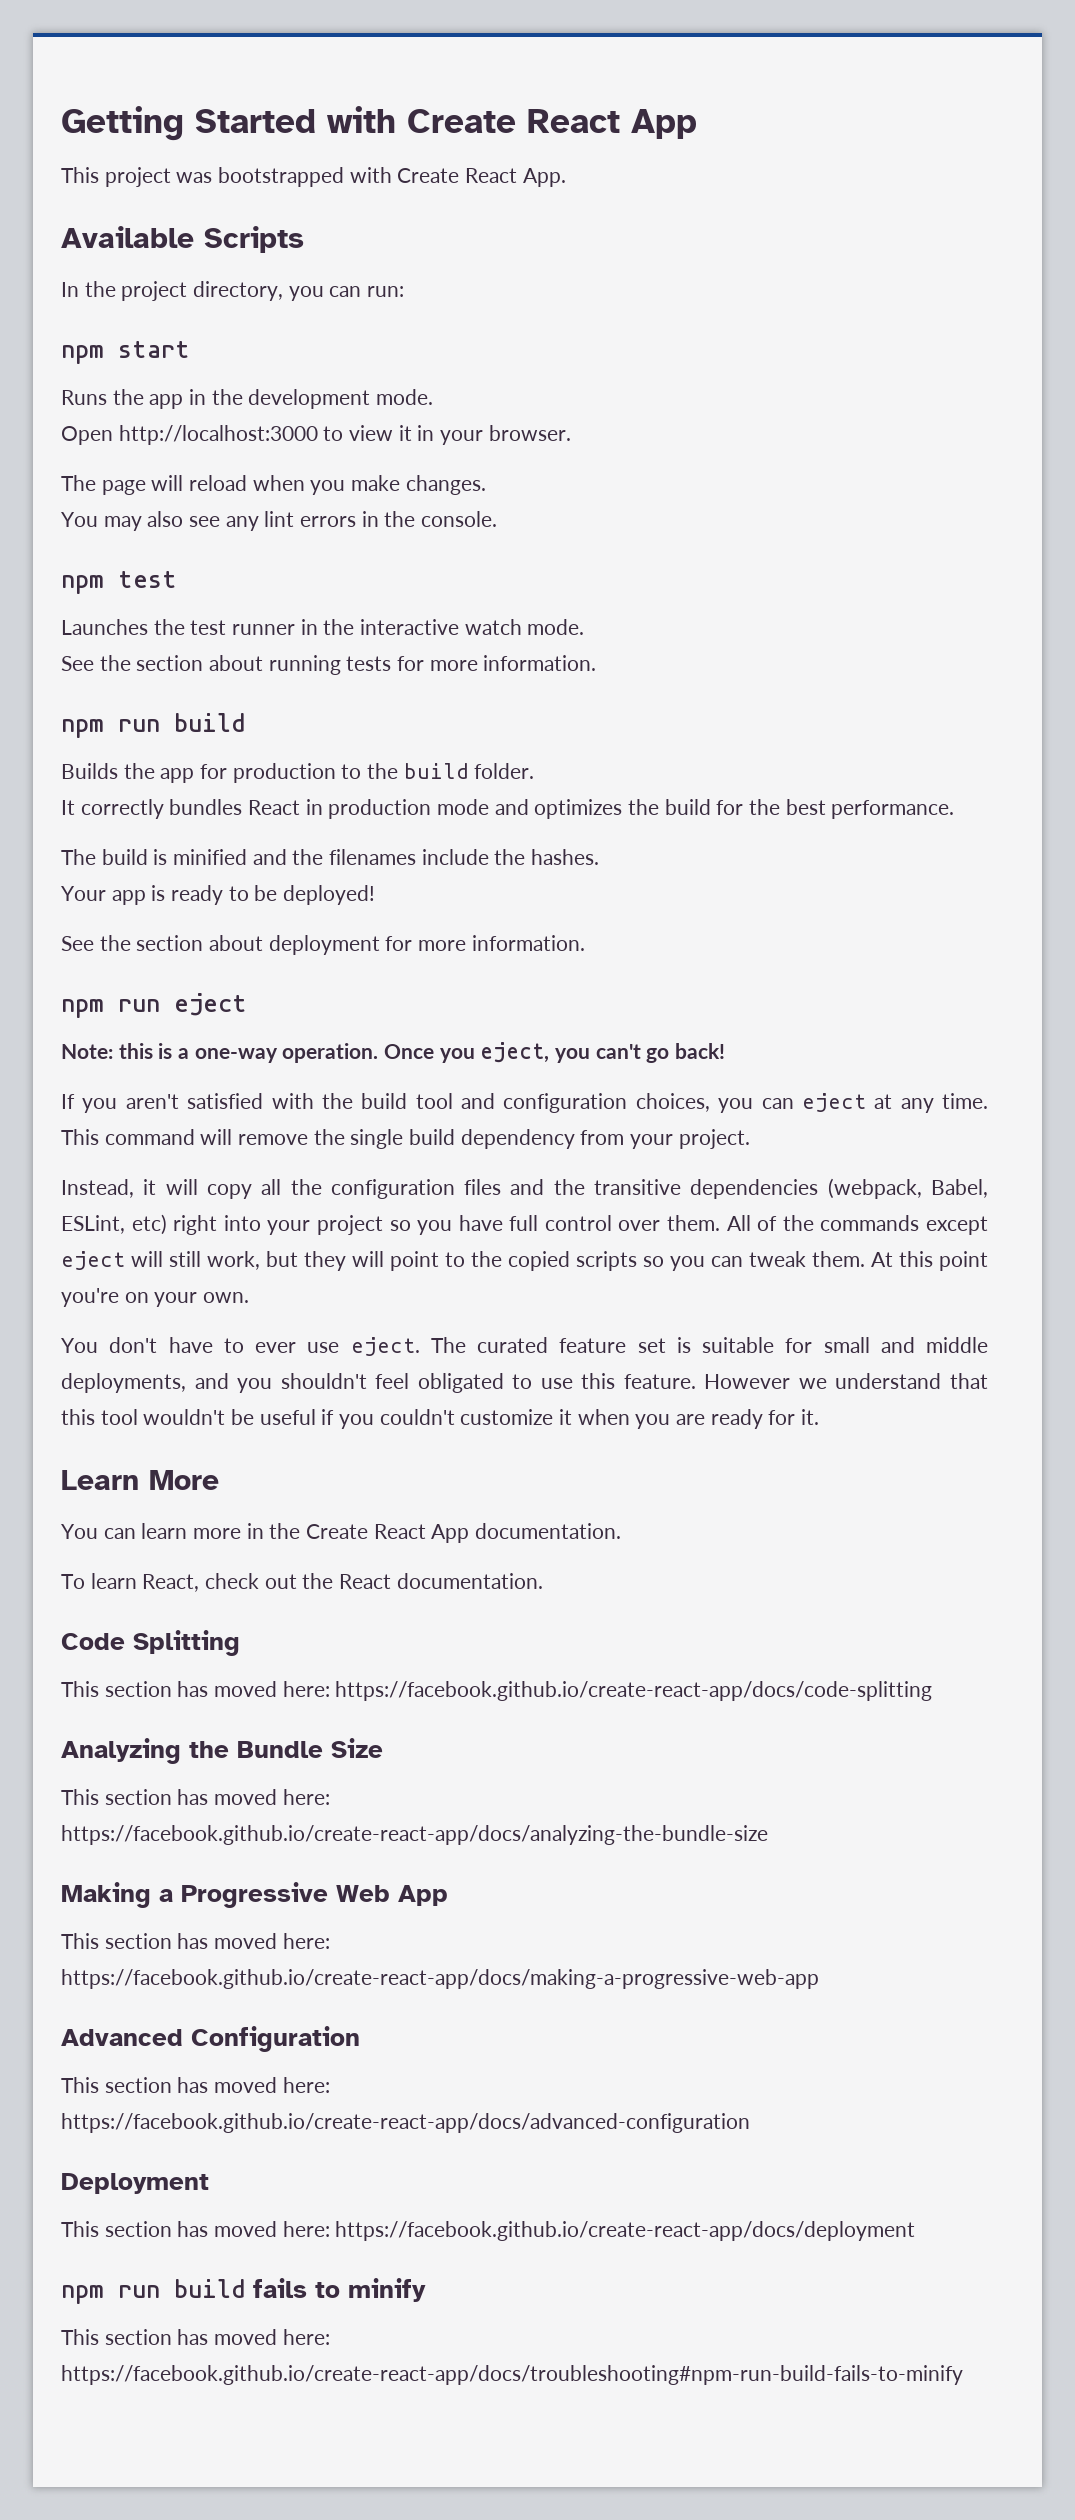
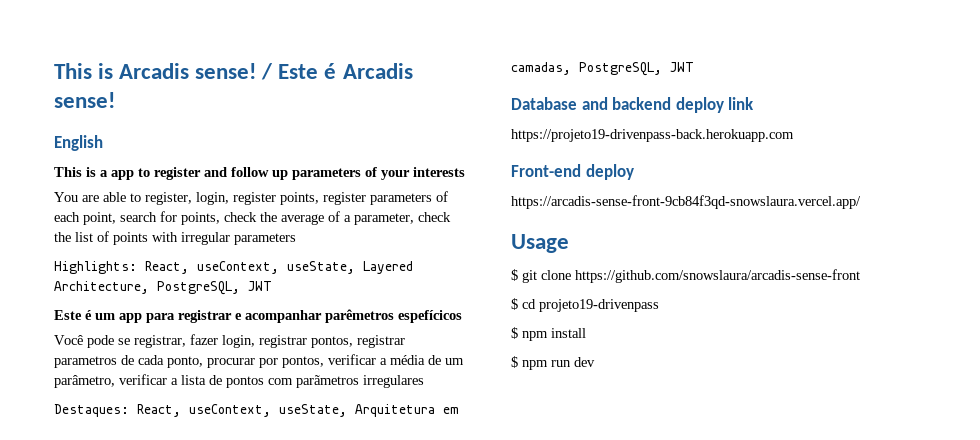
- Getting Started with Create React App
- This project was bootstrapped with Create React App.
- Available Scripts
- In the project directory, you can run:
- npm start
- Runs the app in the development mode.
- Open http://localhost:3000 to view it in your browser.
- The page will reload when you make changes.
- You may also see any lint errors in the console.
- npm test
- Launches the test runner in the interactive watch mode.
- See the section about running tests for more information.
- npm run build
- Builds the app for production to the build folder.
- It correctly bundles React in production mode and optimizes the build for the best performance.
- The build is minified and the filenames include the hashes.
- Your app is ready to be deployed!
- See the section about deployment for more information.
- npm run eject
- Note: this is a one-way operation. Once you eject, you can't go back!
- If you aren't satisfied with the build tool and configuration choices, you can eject at any time. This command will remove the single build dependency from your project.
- Instead, it will copy all the configuration files and the transitive dependencies (webpack, Babel, ESLint, etc) right into your project so you have full control over them. All of the commands except eject will still work, but they will point to the copied scripts so you can tweak them. At this point you're on your own.
- You don't have to ever use eject. The curated feature set is suitable for small and middle deployments, and you shouldn't feel obligated to use this feature. However we understand that this tool wouldn't be useful if you couldn't customize it when you are ready for it.
- Learn More
- You can learn more in the Create React App documentation.
- To learn React, check out the React documentation.
- Code Splitting
- This section has moved here: https://facebook.github.io/create-react-app/docs/code-splitting
- Analyzing the Bundle Size
- This section has moved here: https://facebook.github.io/create-react-app/docs/analyzing-the-bundle-size
- Making a Progressive Web App
- This section has moved here: https://facebook.github.io/create-react-app/docs/making-a-progressive-web-app
- Advanced Configuration
- This section has moved here: https://facebook.github.io/create-react-app/docs/advanced-configuration
- Deployment
- This section has moved here: https://facebook.github.io/create-react-app/docs/deployment
- npm run build fails to minify
- This section has moved here: https://facebook.github.io/create-react-app/docs/troubleshooting#npm-run-build-fails-to-minify
+ This is Arcadis sense! / Este é Arcadis sense!
+ English
+ This is a app to register and follow up parameters of your interests
+ You are able to register, login, register points, register parameters of each point, search for points, check the average of a parameter, check the list of points with irregular parameters
+ Highlights: React, useContext, useState, Layered Architecture, PostgreSQL, JWT
+ Este é um app para registrar e acompanhar parêmetros espefícicos
+ Você pode se registrar, fazer login, registrar pontos, registrar parametros de cada ponto, procurar por pontos, verificar a média de um parâmetro, verificar a lista de pontos com parãmetros irregulares
+ Destaques: React, useContext, useState, Arquitetura em camadas, PostgreSQL, JWT
+ Database and backend deploy link
+ https://projeto19-drivenpass-back.herokuapp.com
+ Front-end deploy
+ https://arcadis-sense-front-9cb84f3qd-snowslaura.vercel.app/
+ Usage
+ $ git clone https://github.com/snowslaura/arcadis-sense-front
+ $ cd projeto19-drivenpass
+ $ npm install
+ $ npm run dev

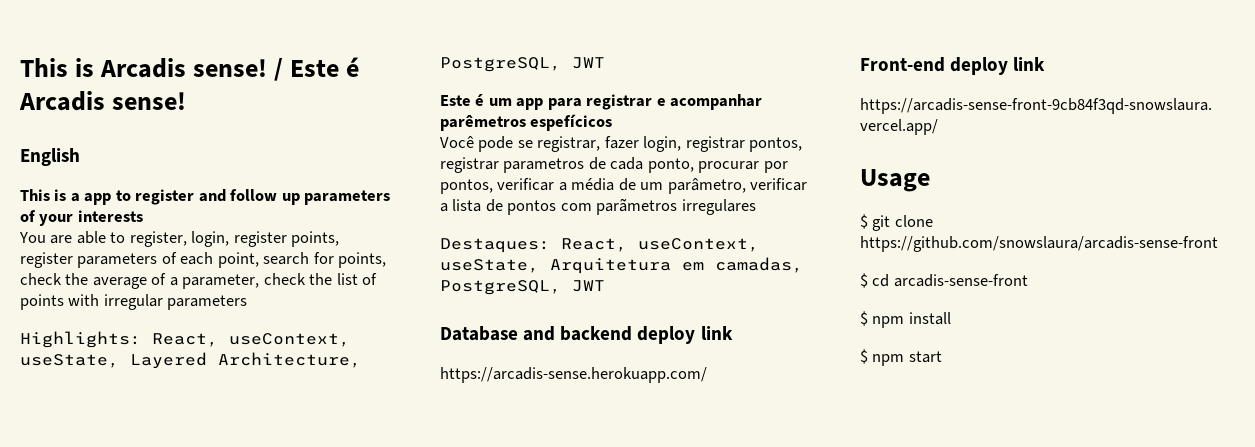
- https://projeto19-drivenpass-back.herokuapp.com
+ https://arcadis-sense.herokuapp.com/
- Front-end deploy
+ Front-end deploy link
- $ cd projeto19-drivenpass
+ $ cd arcadis-sense-front
- $ npm run dev
+ $ npm start

